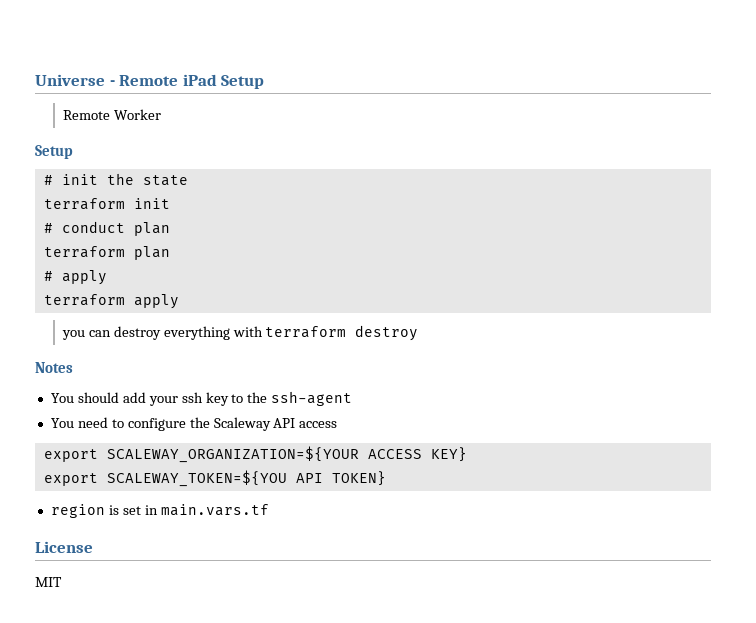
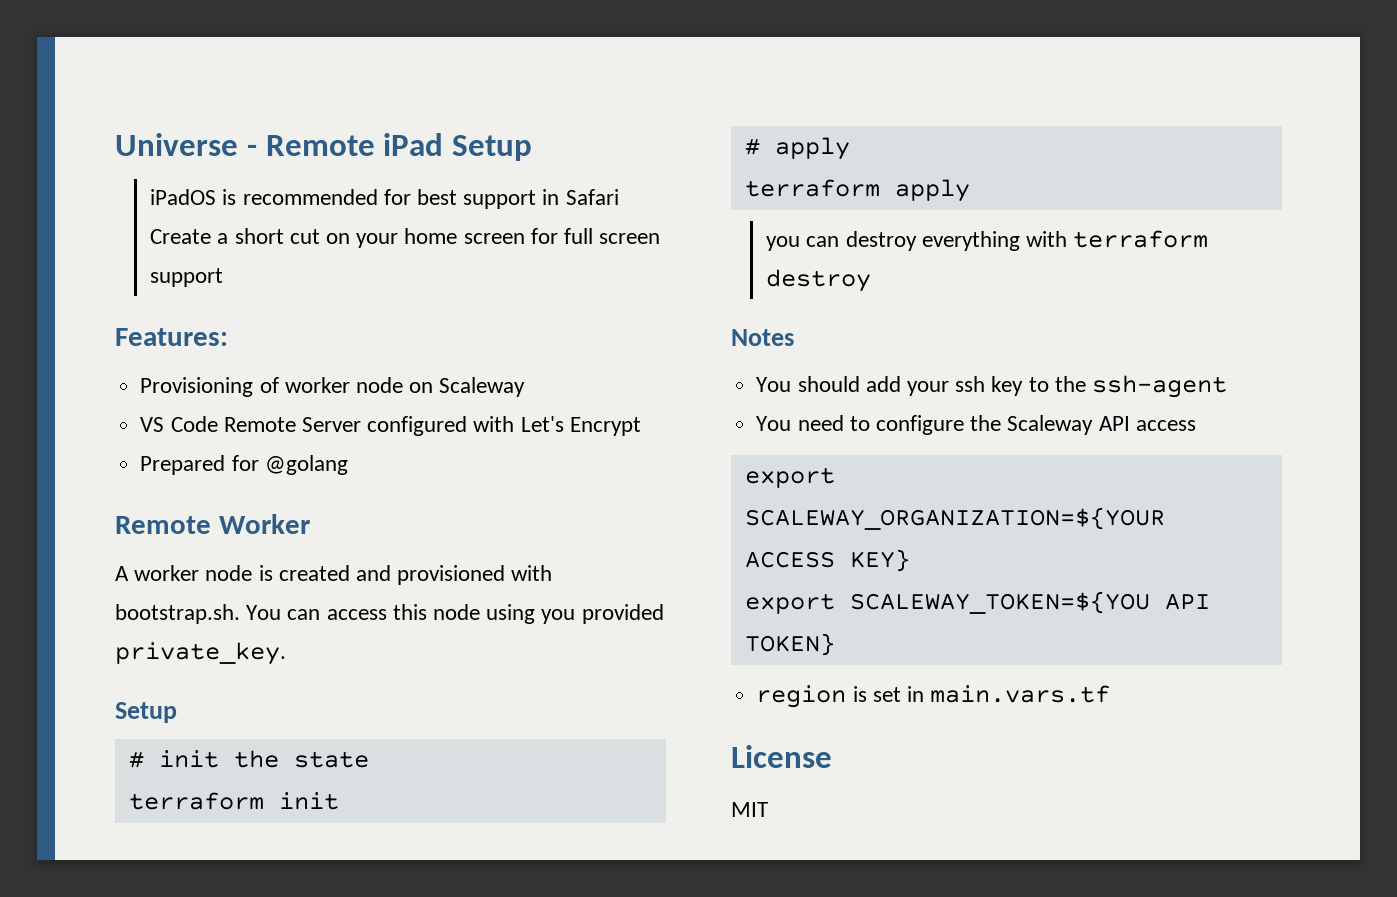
+ iPadOS is recommended for best support in Safari Create a short cut on your home screen for full screen support
+ Features:
+ Provisioning of worker node on Scaleway
+ VS Code Remote Server configured with Let's Encrypt
+ Prepared for @golang
  Remote Worker
+ A worker node is created and provisioned with bootstrap.sh. You can access this node using you provided private_key.
- # conduct plan
- terraform plan

